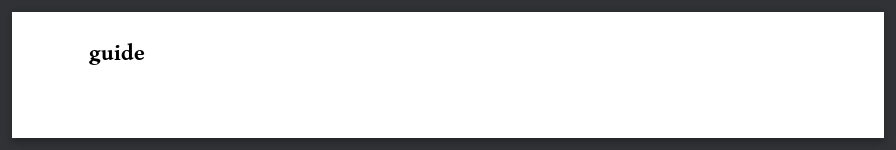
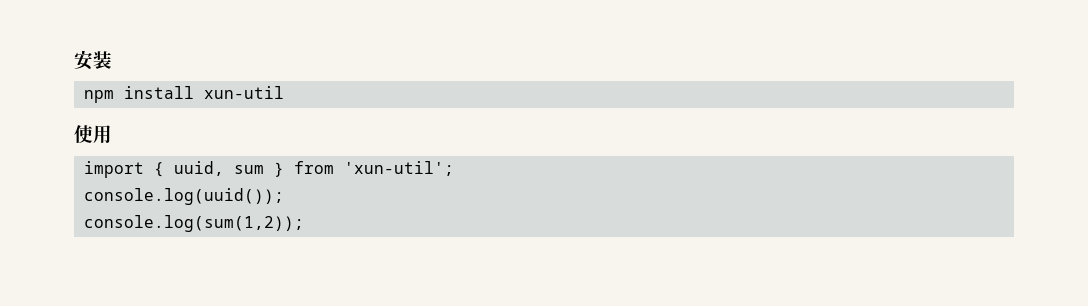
- guide
+ 安装
+ npm install xun-util
+ 使用
+ import { uuid, sum } from 'xun-util';
+ console.log(uuid());
+ console.log(sum(1,2));

